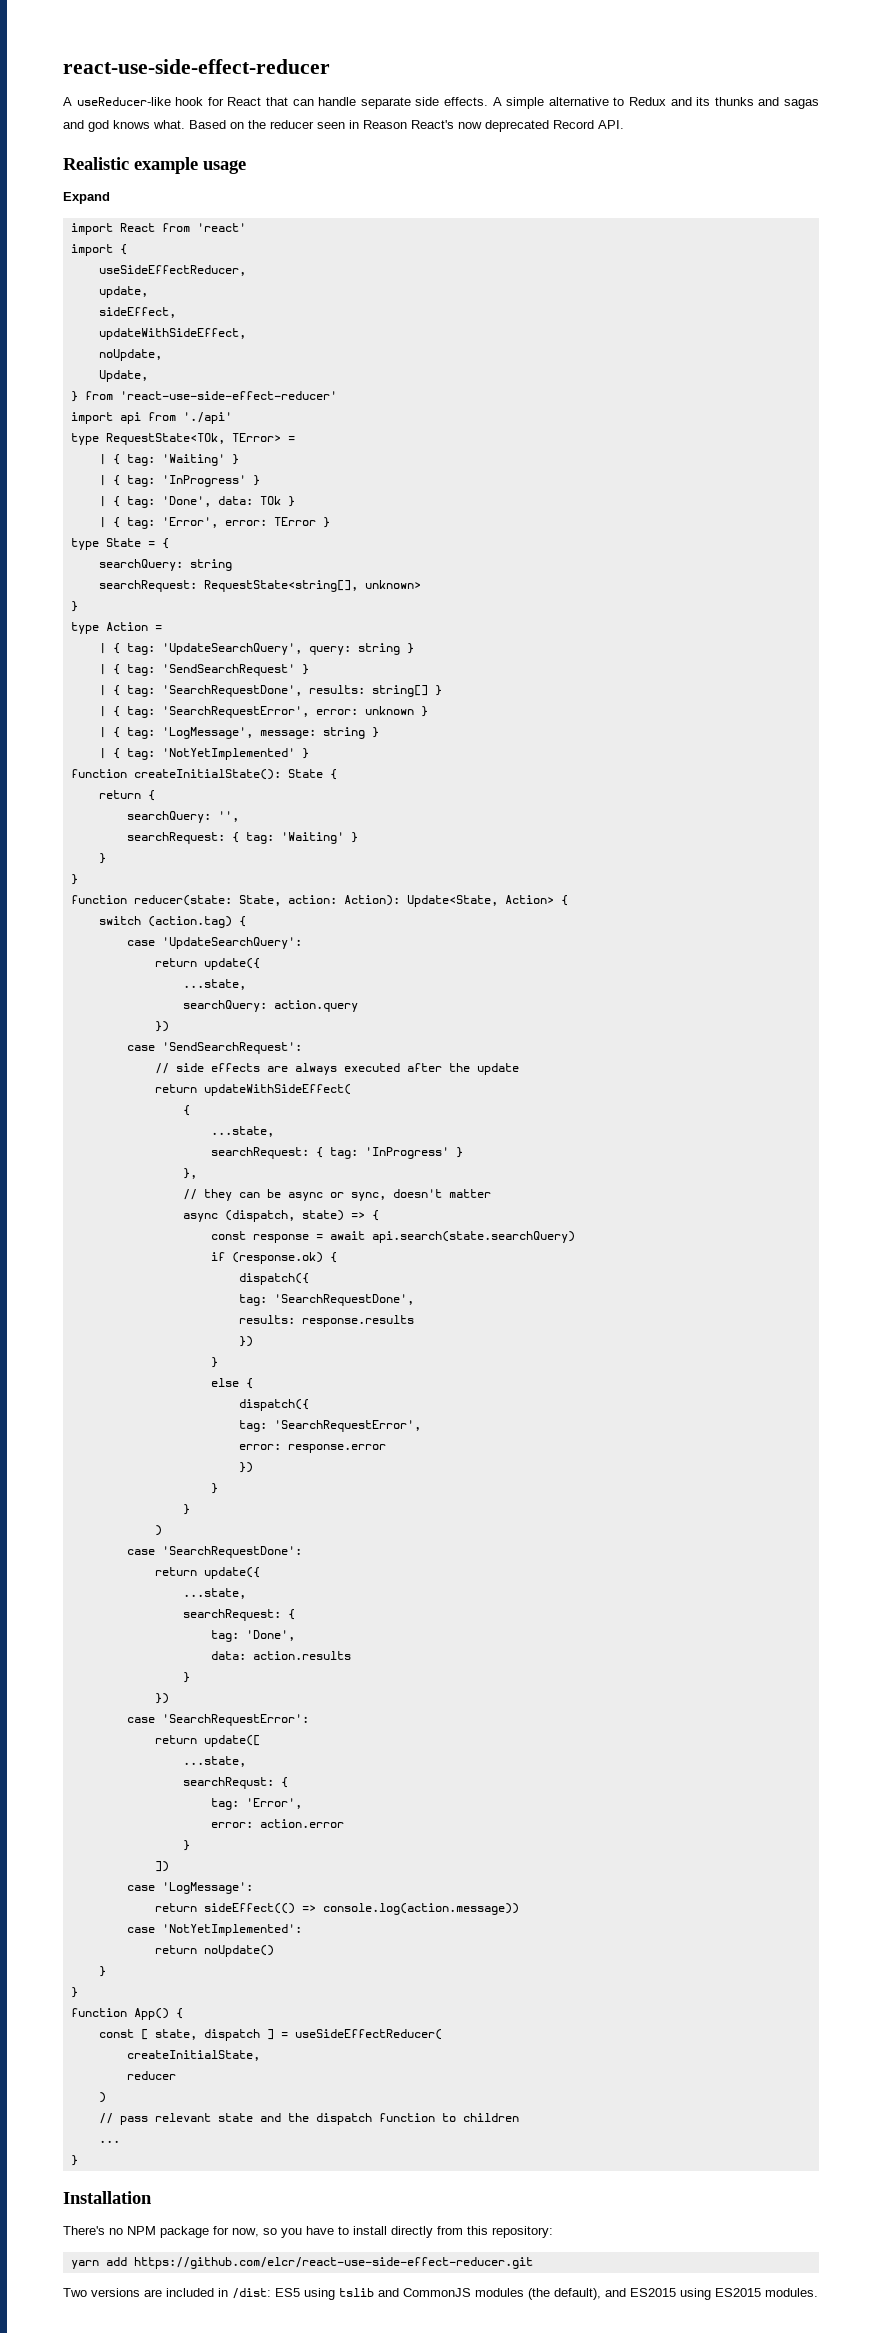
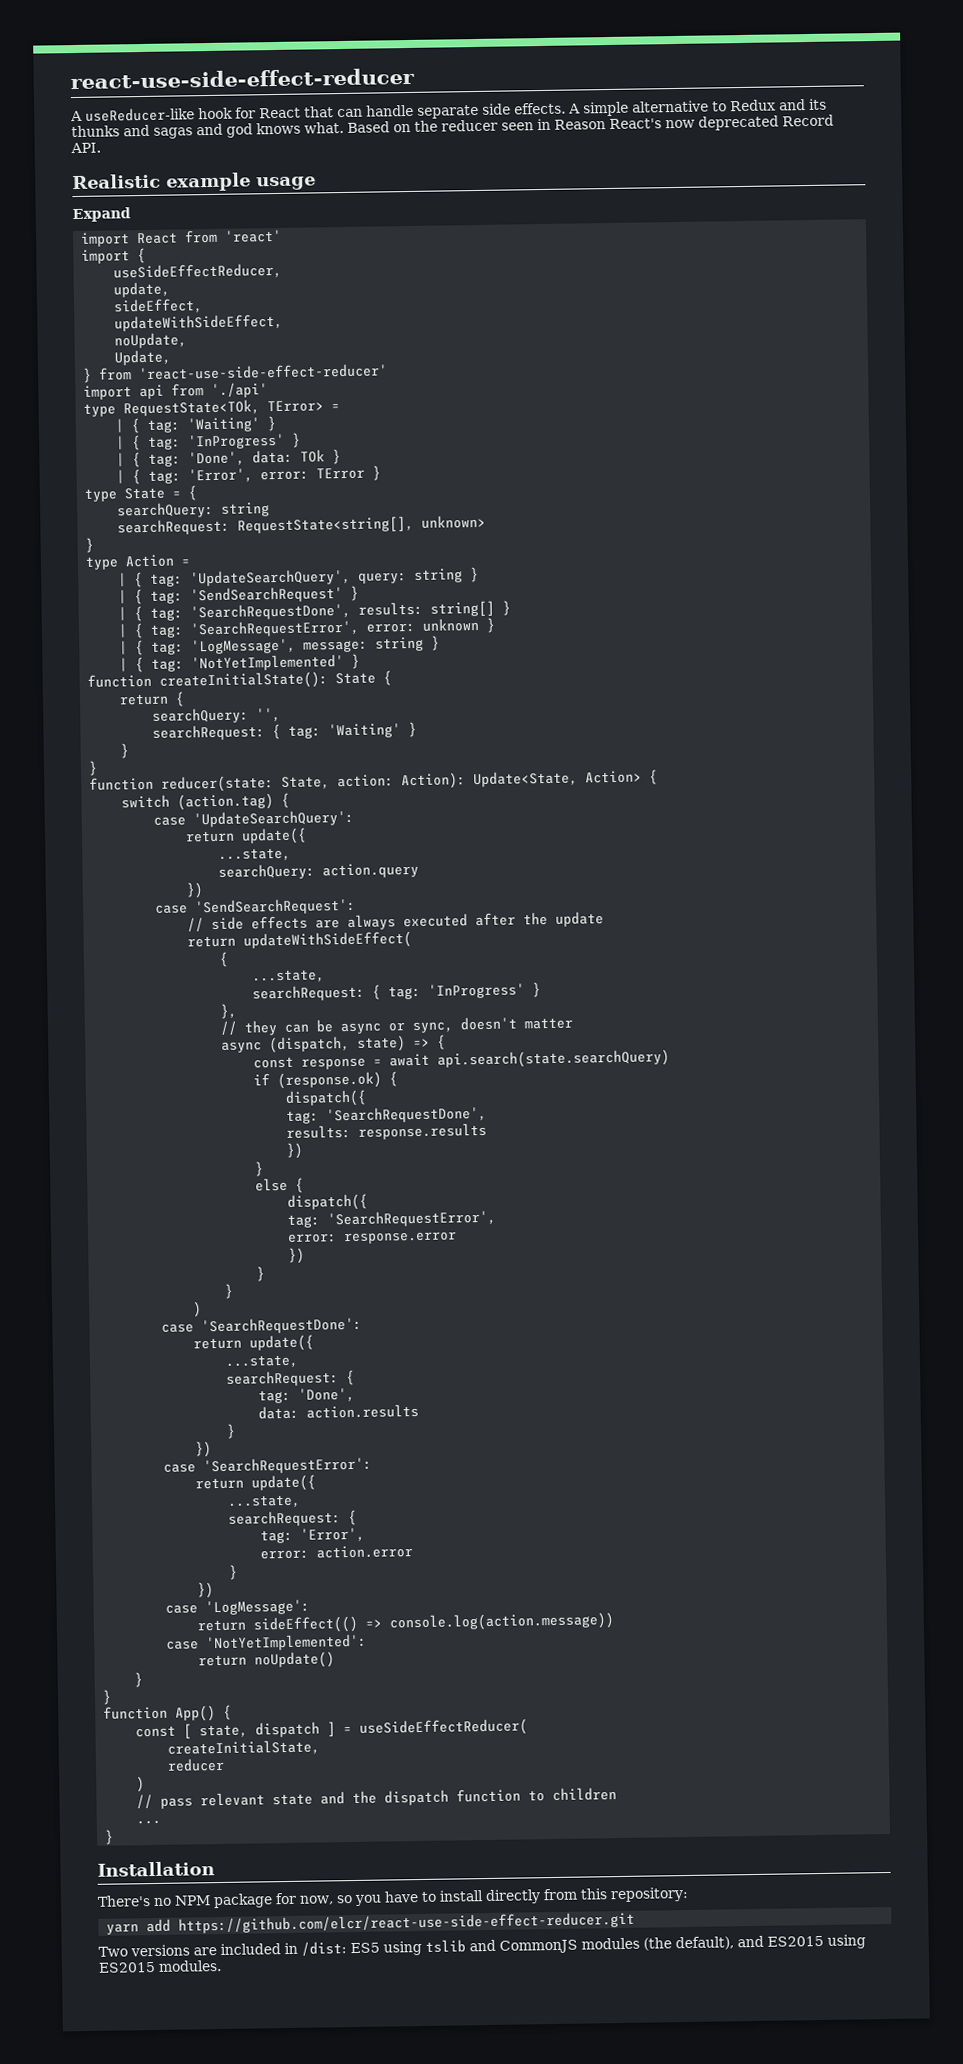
  case 'SearchRequestError':
- return update([
+ return update({
  ...state,
- searchRequst: {
+ searchRequest: {
  error: action.error
  }
- ])
+ })

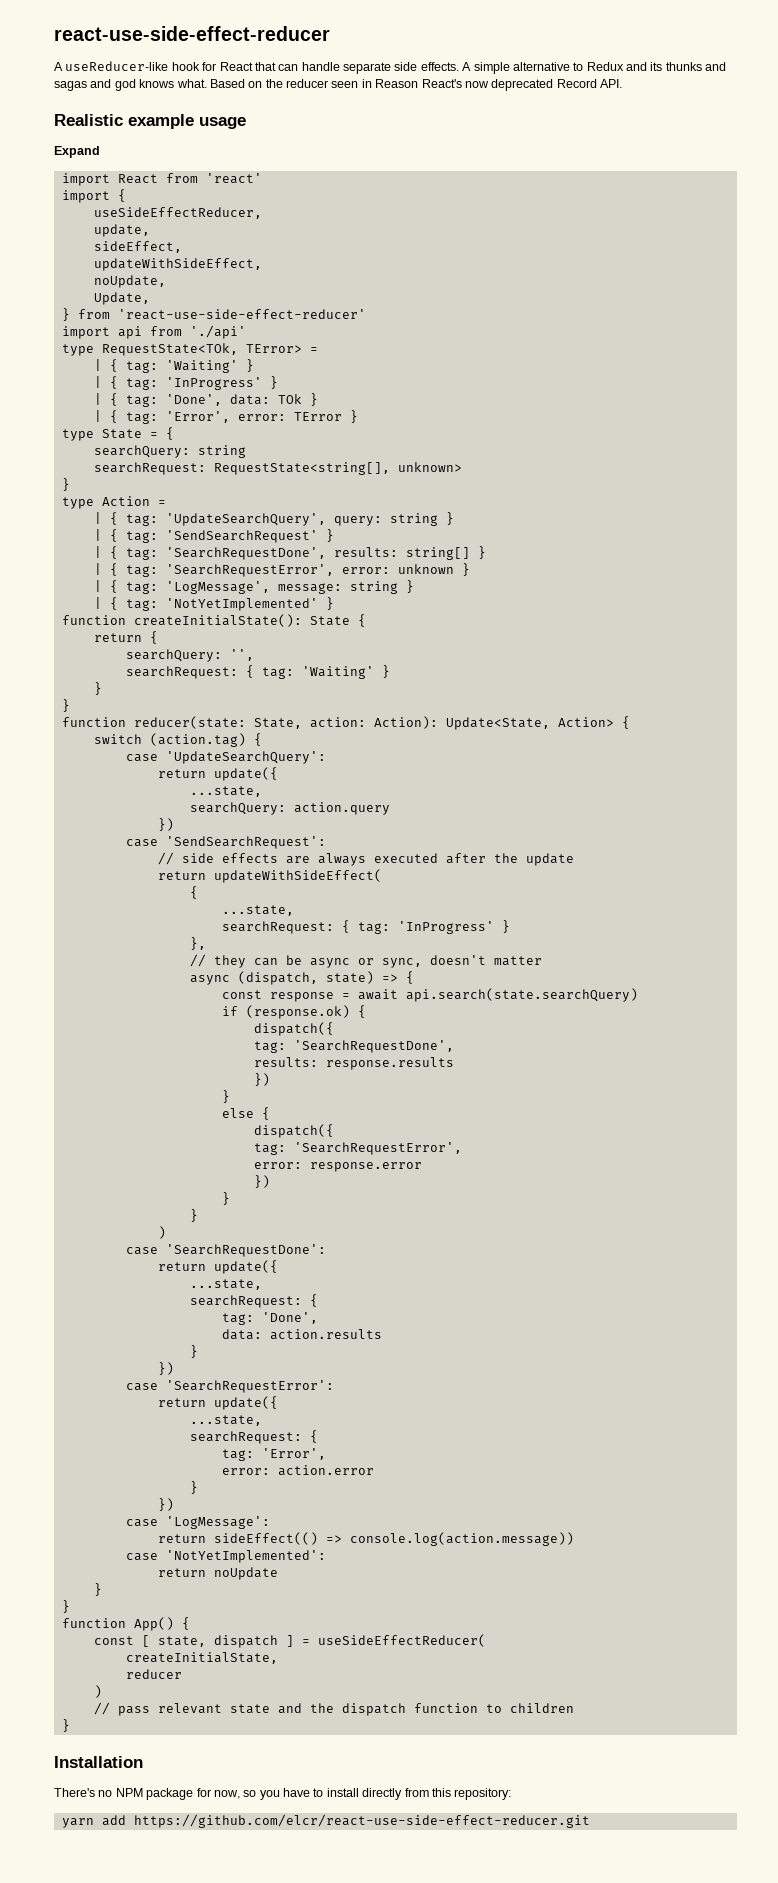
- return noUpdate()
+ return noUpdate
- ...
- Two versions are included in /dist: ES5 using tslib and CommonJS modules (the default), and ES2015 using ES2015 modules.

